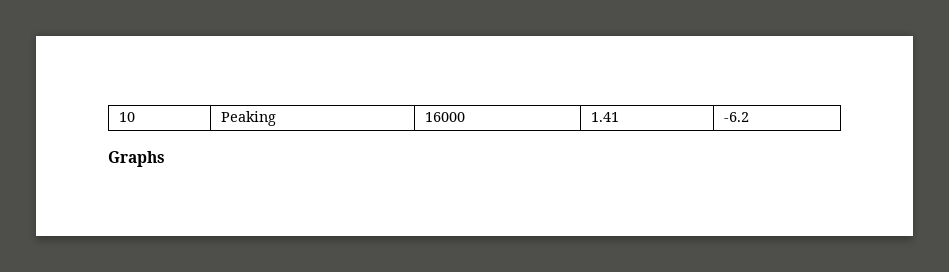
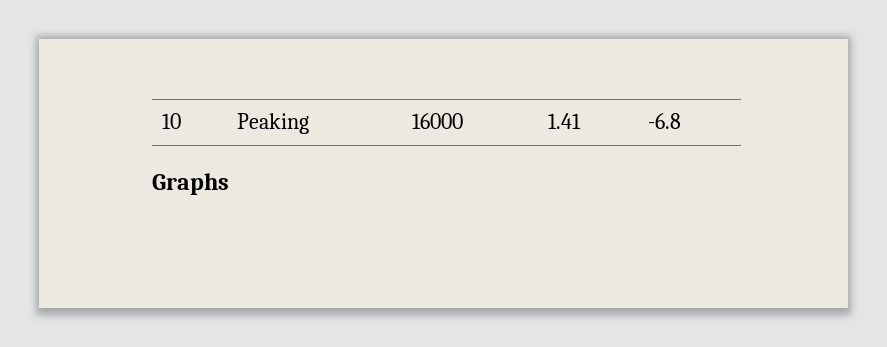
- 10 | Peaking | 16000 | 1.41 | -6.2
+ 10 | Peaking | 16000 | 1.41 | -6.8

